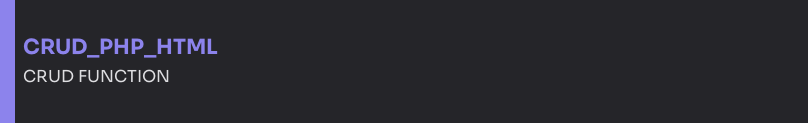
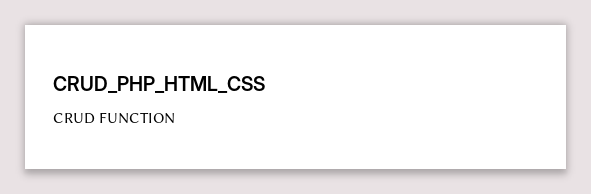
- CRUD_PHP_HTML
+ CRUD_PHP_HTML_CSS

